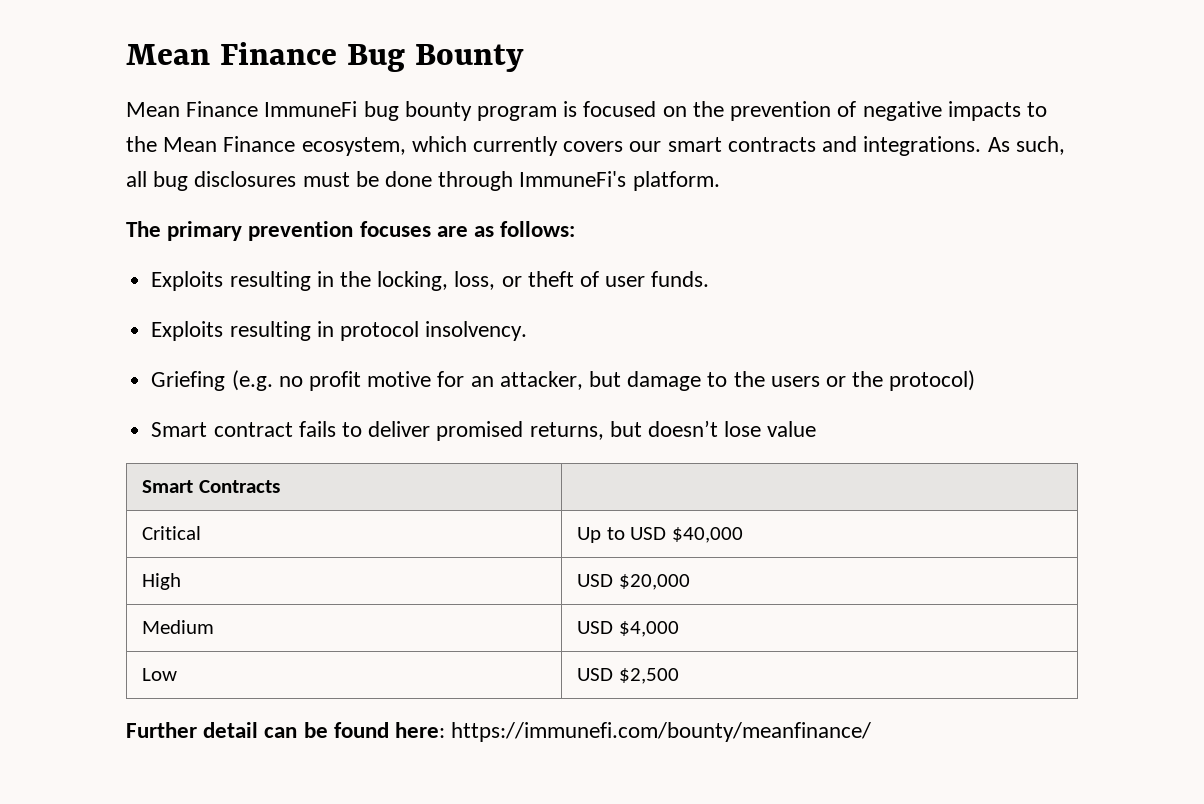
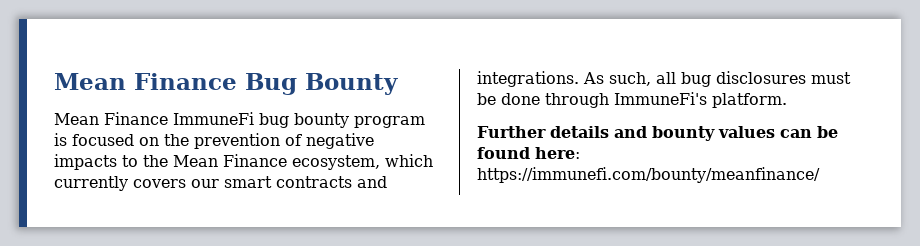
- The primary prevention focuses are as follows:
- Exploits resulting in the locking, loss, or theft of user funds.
- Exploits resulting in protocol insolvency.
- Griefing (e.g. no profit motive for an attacker, but damage to the users or the protocol)
- Smart contract fails to deliver promised returns, but doesn’t lose value
- Smart Contracts |
- Critical | Up to USD $40,000
- High | USD $20,000
- Medium | USD $4,000
- Low | USD $2,500
- Further detail can be found here: https://immunefi.com/bounty/meanfinance/
+ Further details and bounty values can be found here: https://immunefi.com/bounty/meanfinance/

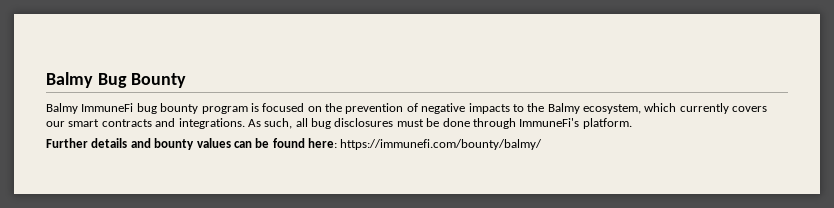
- Mean Finance Bug Bounty
+ Balmy Bug Bounty
- Mean Finance ImmuneFi bug bounty program is focused on the prevention of negative impacts to the Mean Finance ecosystem, which currently covers our smart contracts and integrations.
+ Balmy ImmuneFi bug bounty program is focused on the prevention of negative impacts to the Balmy ecosystem, which currently covers our smart contracts and integrations.
- Further details and bounty values can be found here: https://immunefi.com/bounty/meanfinance/
+ Further details and bounty values can be found here: https://immunefi.com/bounty/balmy/

